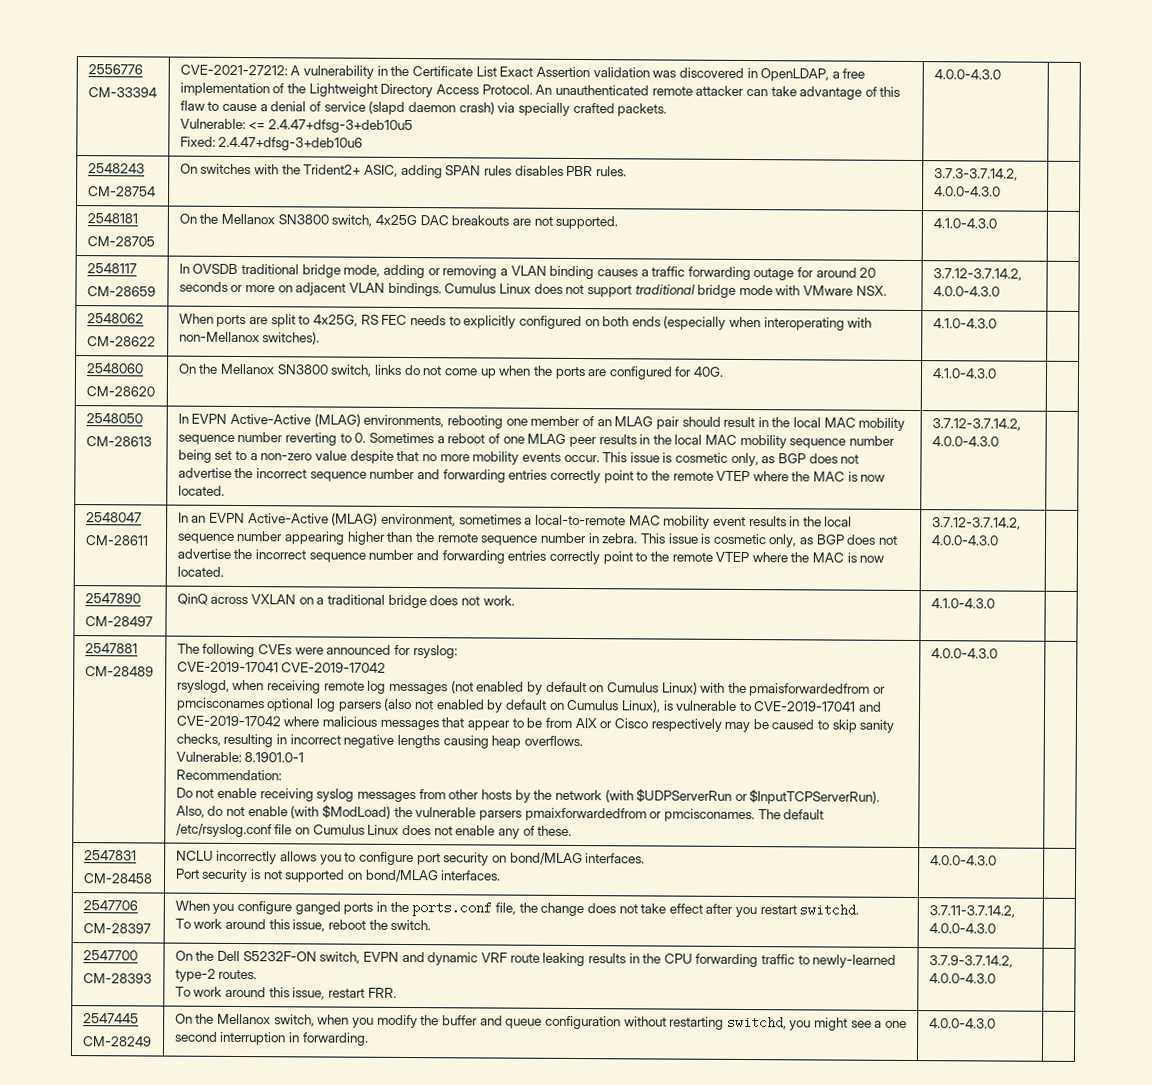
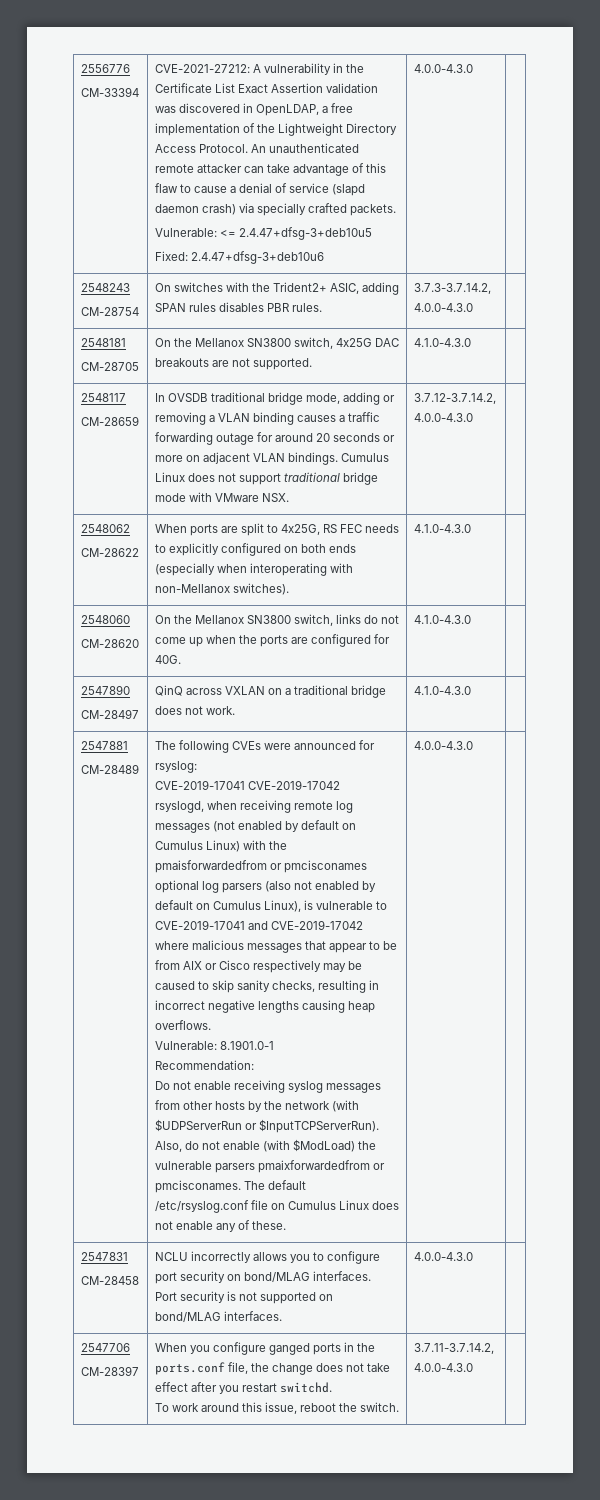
- 2548050
- CM-28613 | In EVPN Active-Active (MLAG) environments, rebooting one member of an MLAG pair should result in the local MAC mobility sequence number reverting to 0. Sometimes a reboot of one MLAG peer results in the local MAC mobility sequence number being set to a non-zero value despite that no more mobility events occur. This issue is cosmetic only, as BGP does not advertise the incorrect sequence number and forwarding entries correctly point to the remote VTEP where the MAC is now located. | 3.7.12-3.7.14.2, 4.0.0-4.3.0 |
- 2548047
- CM-28611 | In an EVPN Active-Active (MLAG) environment, sometimes a local-to-remote MAC mobility event results in the local sequence number appearing higher than the remote sequence number in zebra. This issue is cosmetic only, as BGP does not advertise the incorrect sequence number and forwarding entries correctly point to the remote VTEP where the MAC is now located. | 3.7.12-3.7.14.2, 4.0.0-4.3.0
- 2547700
- CM-28393 | On the Dell S5232F-ON switch, EVPN and dynamic VRF route leaking results in the CPU forwarding traffic to newly-learned type-2 routes.
- To work around this issue, restart FRR. | 3.7.9-3.7.14.2, 4.0.0-4.3.0 |
- 2547445
- CM-28249 | On the Mellanox switch, when you modify the buffer and queue configuration without restarting switchd, you might see a one second interruption in forwarding. | 4.0.0-4.3.0 |

